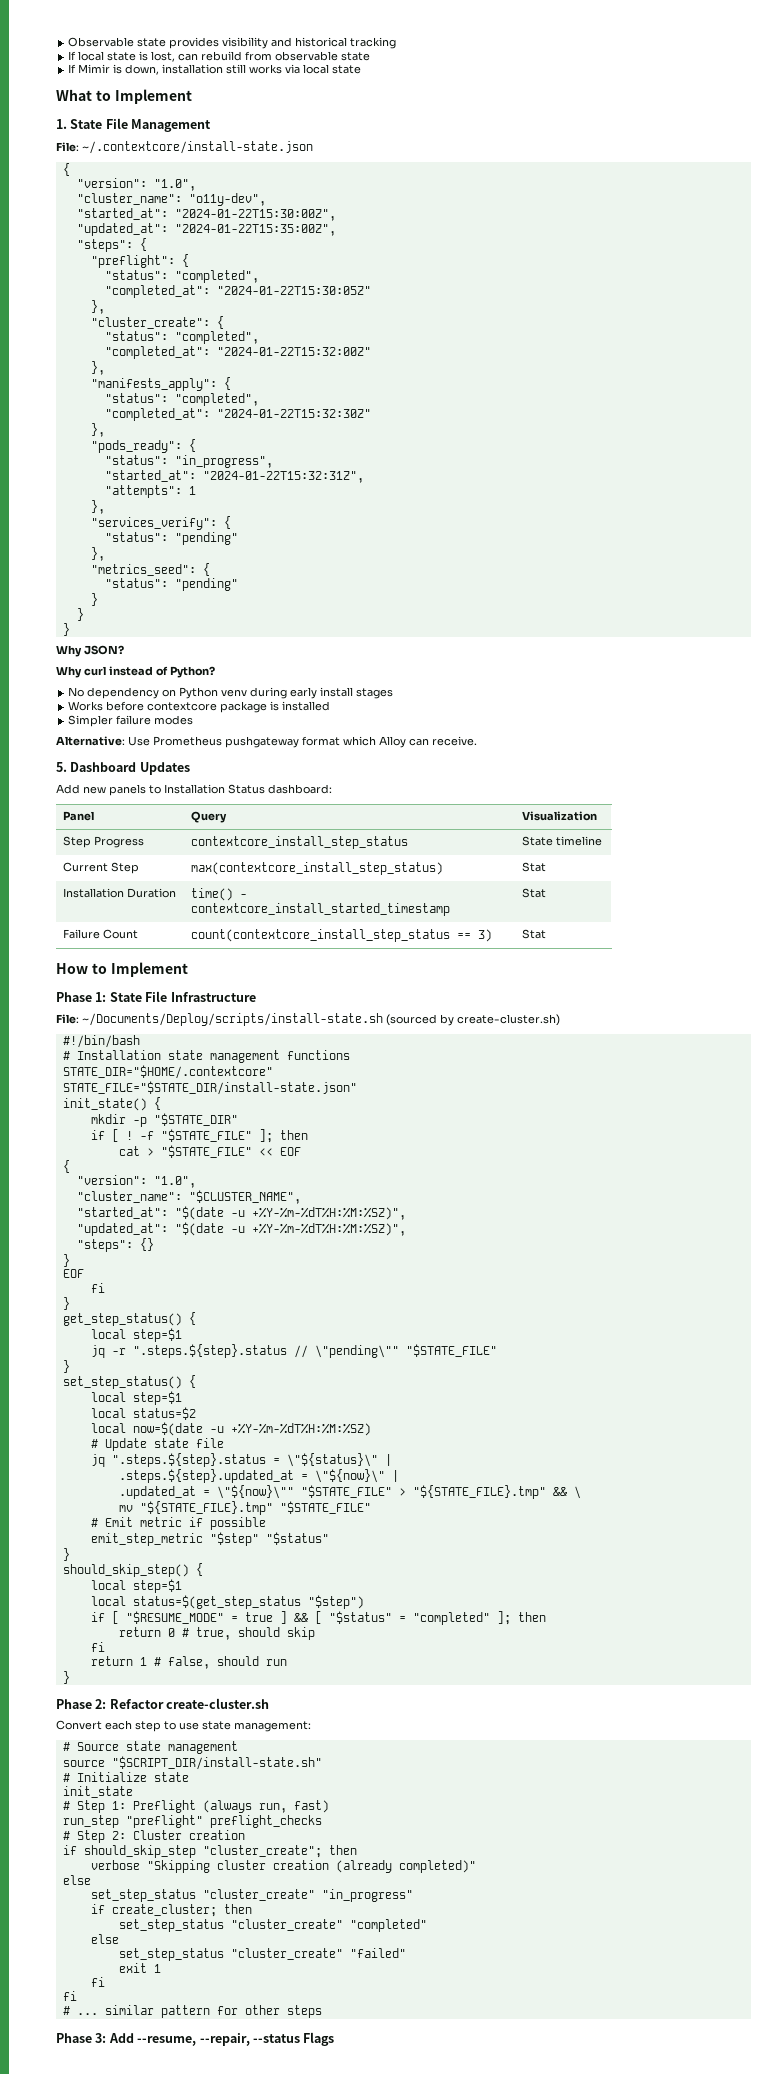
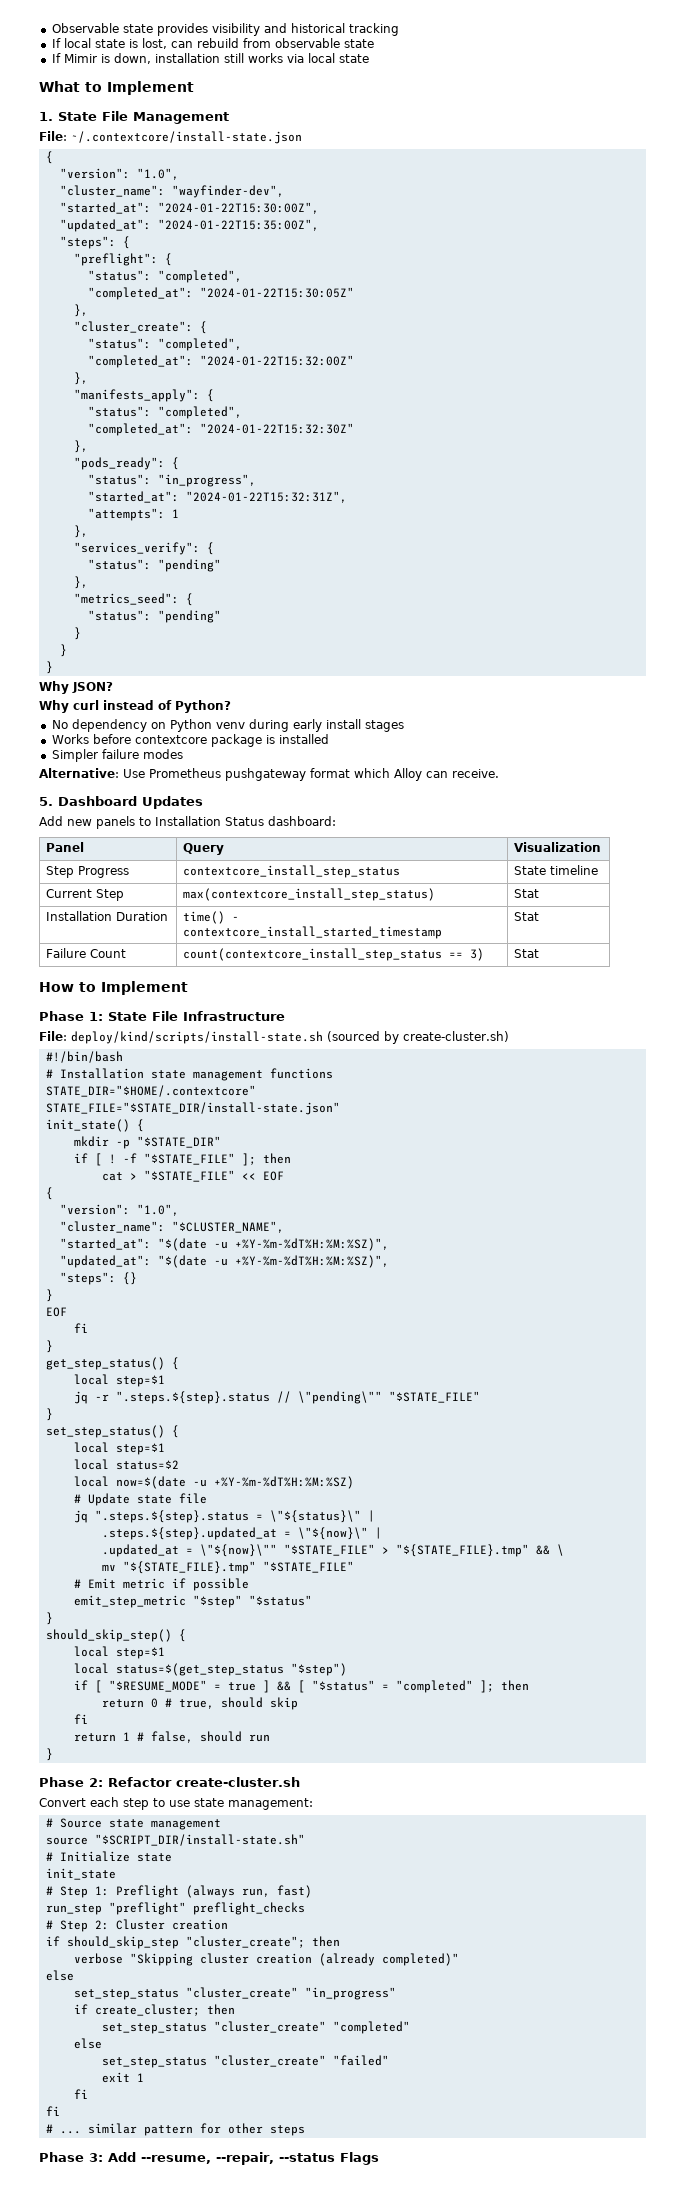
- "cluster_name": "o11y-dev",
+ "cluster_name": "wayfinder-dev",
- File: ~/Documents/Deploy/scripts/install-state.sh (sourced by create-cluster.sh)
+ File: deploy/kind/scripts/install-state.sh (sourced by create-cluster.sh)

